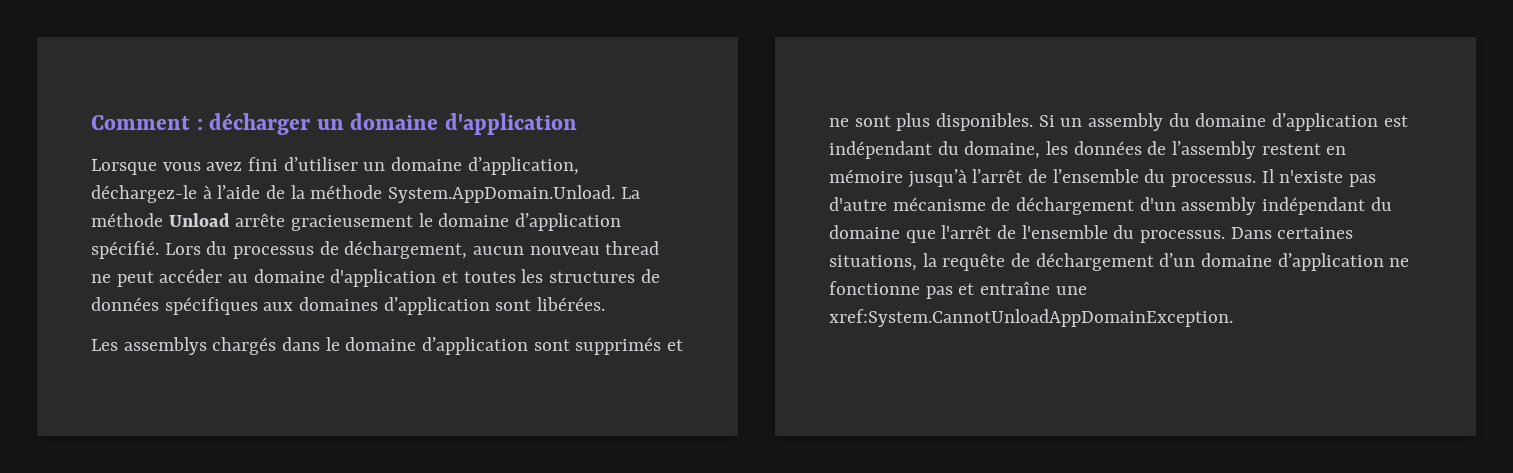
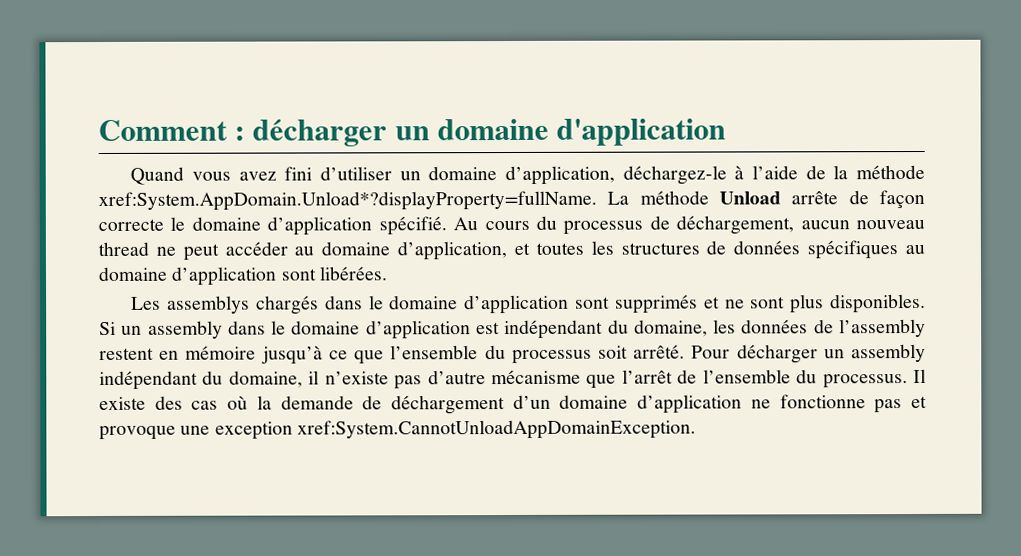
- Lorsque vous avez fini d’utiliser un domaine d’application, déchargez-le à l’aide de la méthode System.AppDomain.Unload. La méthode Unload arrête gracieusement le domaine d’application spécifié.
+ Quand vous avez fini d’utiliser un domaine d’application, déchargez-le à l’aide de la méthode xref:System.AppDomain.Unload*?displayProperty=fullName. La méthode Unload arrête de façon correcte le domaine d’application spécifié.
- Lors du processus de déchargement, aucun nouveau thread ne peut accéder au domaine d'application et toutes les structures de données spécifiques aux domaines d’application sont libérées.
+ Au cours du processus de déchargement, aucun nouveau thread ne peut accéder au domaine d’application, et toutes les structures de données spécifiques au domaine d’application sont libérées.
- Si un assembly du domaine d’application est indépendant du domaine, les données de l’assembly restent en mémoire jusqu’à l’arrêt de l’ensemble du processus.
+ Si un assembly dans le domaine d’application est indépendant du domaine, les données de l’assembly restent en mémoire jusqu’à ce que l’ensemble du processus soit arrêté. Pour décharger un assembly indépendant du domaine, il n’existe pas d’autre mécanisme que l’arrêt de l’ensemble du processus.
- Il n'existe pas d'autre mécanisme de déchargement d'un assembly indépendant du domaine que l'arrêt de l'ensemble du processus. Dans certaines situations, la requête de déchargement d’un domaine d’application ne fonctionne pas et entraîne une xref:System.CannotUnloadAppDomainException.
+ Il existe des cas où la demande de déchargement d’un domaine d’application ne fonctionne pas et provoque une exception xref:System.CannotUnloadAppDomainException.

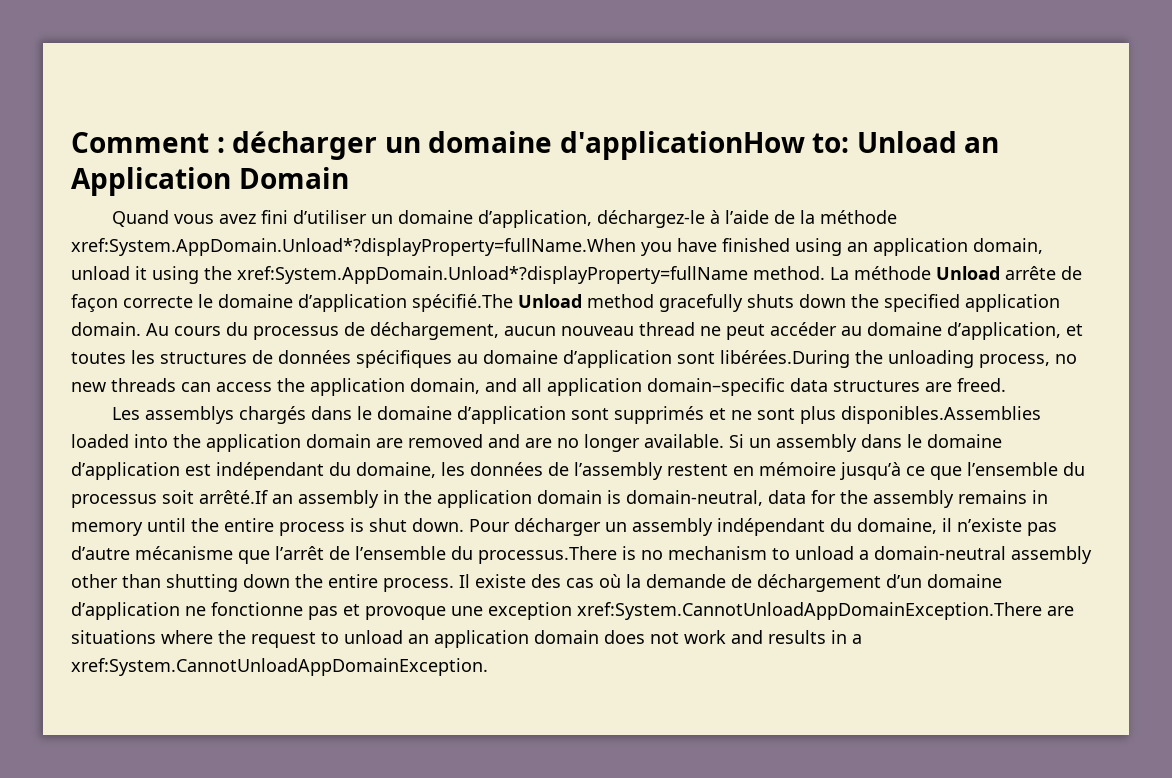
- Comment : décharger un domaine d'application
+ Comment : décharger un domaine d'applicationHow to: Unload an Application Domain
- Quand vous avez fini d’utiliser un domaine d’application, déchargez-le à l’aide de la méthode xref:System.AppDomain.Unload*?displayProperty=fullName. La méthode Unload arrête de façon correcte le domaine d’application spécifié.
+ Quand vous avez fini d’utiliser un domaine d’application, déchargez-le à l’aide de la méthode xref:System.AppDomain.Unload*?displayProperty=fullName.When you have finished using an application domain, unload it using the xref:System.AppDomain.Unload*?displayProperty=fullName method. La méthode Unload arrête de façon correcte le domaine d’application spécifié.The Unload method gracefully shuts down the specified application domain.
- Au cours du processus de déchargement, aucun nouveau thread ne peut accéder au domaine d’application, et toutes les structures de données spécifiques au domaine d’application sont libérées.
+ Au cours du processus de déchargement, aucun nouveau thread ne peut accéder au domaine d’application, et toutes les structures de données spécifiques au domaine d’application sont libérées.During the unloading process, no new threads can access the application domain, and all application domain–specific data structures are freed.
- Les assemblys chargés dans le domaine d’application sont supprimés et ne sont plus disponibles.
+ Les assemblys chargés dans le domaine d’application sont supprimés et ne sont plus disponibles.Assemblies loaded into the application domain are removed and are no longer available.
- Si un assembly dans le domaine d’application est indépendant du domaine, les données de l’assembly restent en mémoire jusqu’à ce que l’ensemble du processus soit arrêté.
+ Si un assembly dans le domaine d’application est indépendant du domaine, les données de l’assembly restent en mémoire jusqu’à ce que l’ensemble du processus soit arrêté.If an assembly in the application domain is domain-neutral, data for the assembly remains in memory until the entire process is shut down.
- Pour décharger un assembly indépendant du domaine, il n’existe pas d’autre mécanisme que l’arrêt de l’ensemble du processus.
+ Pour décharger un assembly indépendant du domaine, il n’existe pas d’autre mécanisme que l’arrêt de l’ensemble du processus.There is no mechanism to unload a domain-neutral assembly other than shutting down the entire process.
- Il existe des cas où la demande de déchargement d’un domaine d’application ne fonctionne pas et provoque une exception xref:System.CannotUnloadAppDomainException.
+ Il existe des cas où la demande de déchargement d’un domaine d’application ne fonctionne pas et provoque une exception xref:System.CannotUnloadAppDomainException.There are situations where the request to unload an application domain does not work and results in a xref:System.CannotUnloadAppDomainException.

